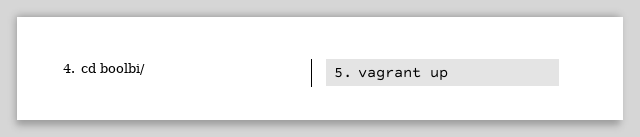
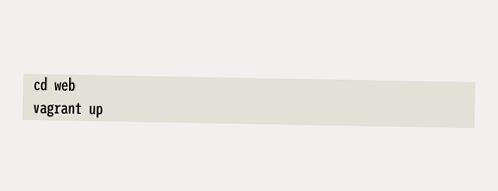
- 4. cd boolbi/
- 5. vagrant up
+ cd web
+ vagrant up

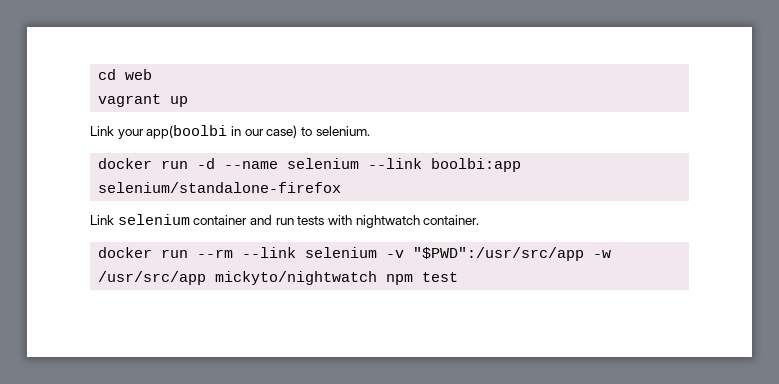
+ Link your app(boolbi in our case) to selenium.
+ docker run -d --name selenium --link boolbi:app selenium/standalone-firefox
+ Link selenium container and run tests with nightwatch container.
+ docker run --rm --link selenium -v "$PWD":/usr/src/app -w /usr/src/app mickyto/nightwatch npm test

